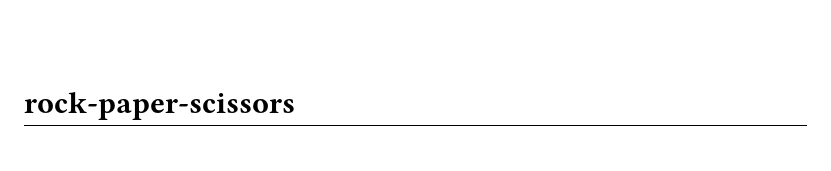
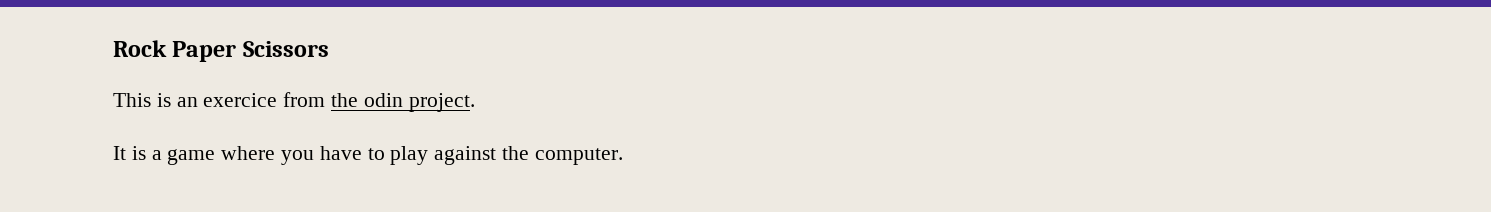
- rock-paper-scissors
+ Rock Paper Scissors
+ This is an exercice from the odin project.
+ It is a game where you have to play against the computer.

